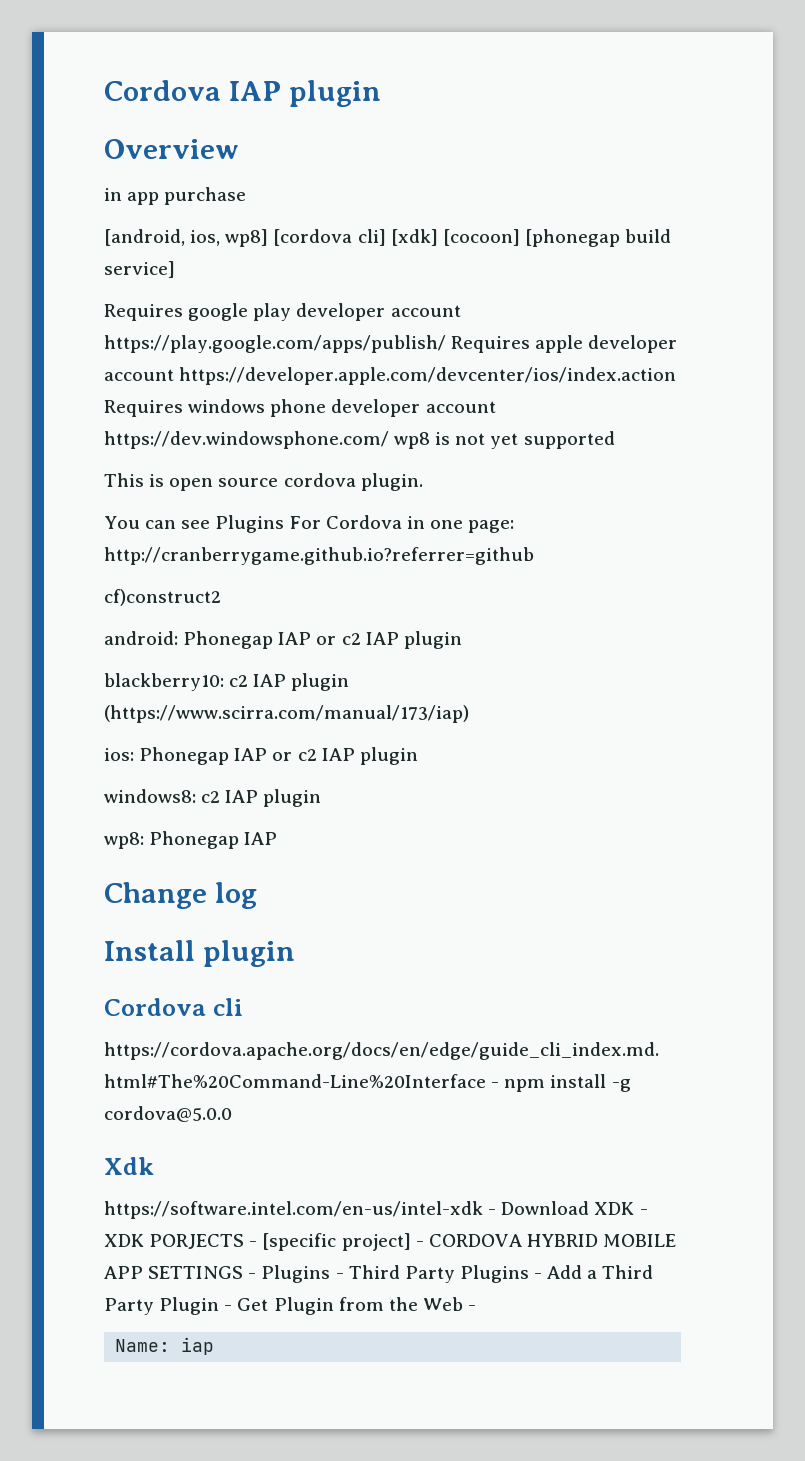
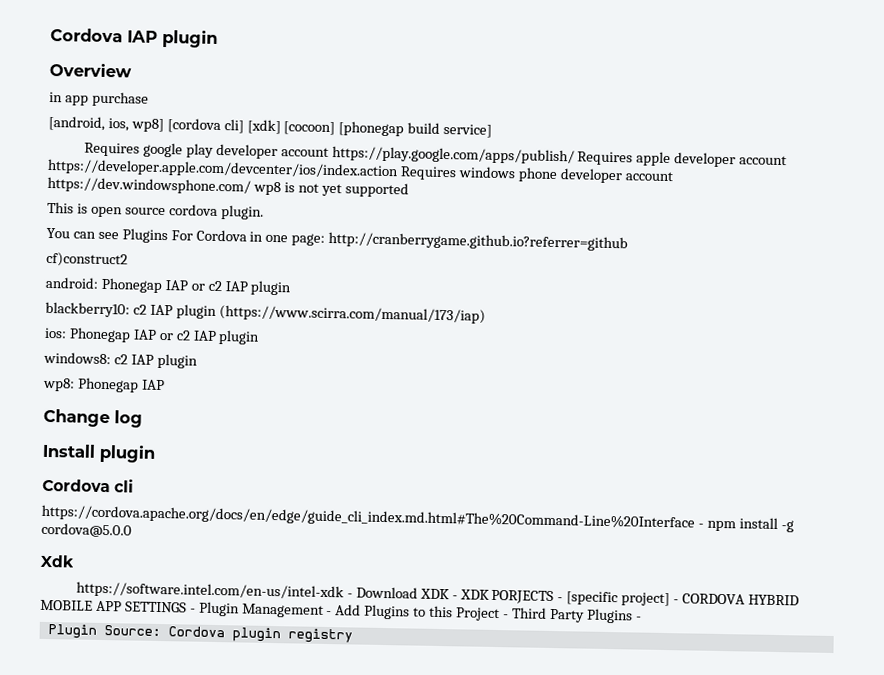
- https://software.intel.com/en-us/intel-xdk - Download XDK - XDK PORJECTS - [specific project] - CORDOVA HYBRID MOBILE APP SETTINGS - Plugins - Third Party Plugins - Add a Third Party Plugin - Get Plugin from the Web -
- Name: iap
+ https://software.intel.com/en-us/intel-xdk - Download XDK - XDK PORJECTS - [specific project] - CORDOVA HYBRID MOBILE APP SETTINGS - Plugin Management - Add Plugins to this Project - Third Party Plugins -
+ Plugin Source: Cordova plugin registry

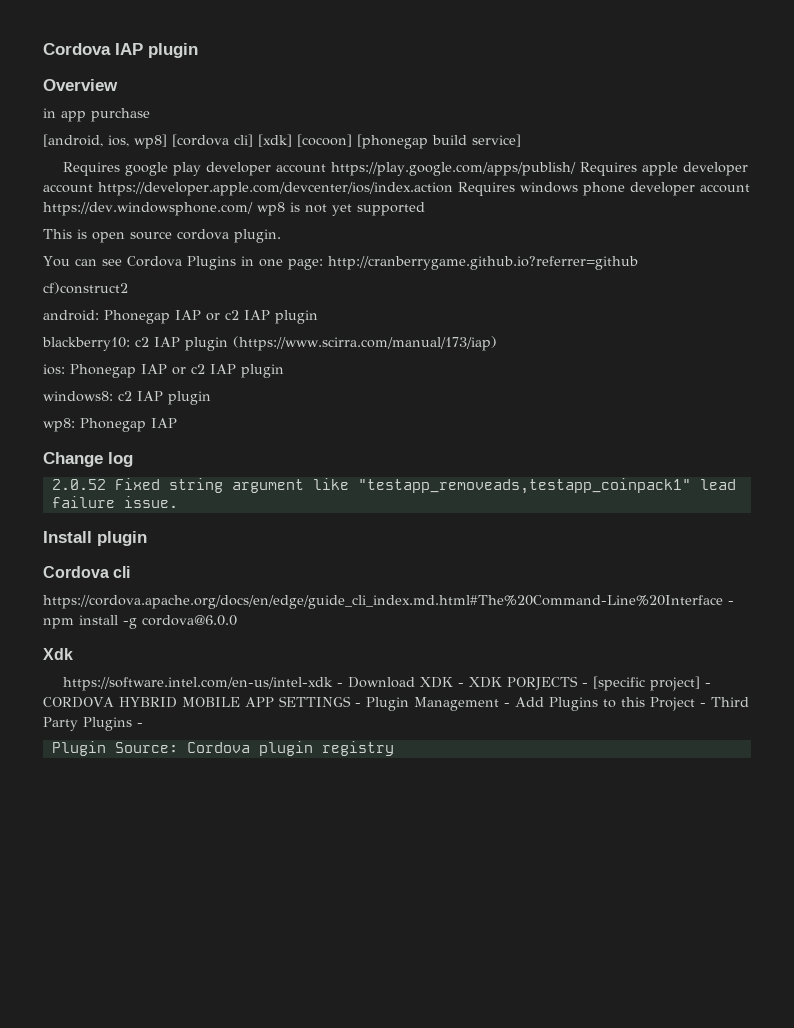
- You can see Plugins For Cordova in one page: http://cranberrygame.github.io?referrer=github
+ You can see Cordova Plugins in one page: http://cranberrygame.github.io?referrer=github
+ 2.0.52 Fixed string argument like "testapp_removeads,testapp_coinpack1" lead failure issue.
- https://cordova.apache.org/docs/en/edge/guide_cli_index.md.html#The%20Command-Line%20Interface - npm install -g cordova@5.0.0
+ https://cordova.apache.org/docs/en/edge/guide_cli_index.md.html#The%20Command-Line%20Interface - npm install -g cordova@6.0.0

